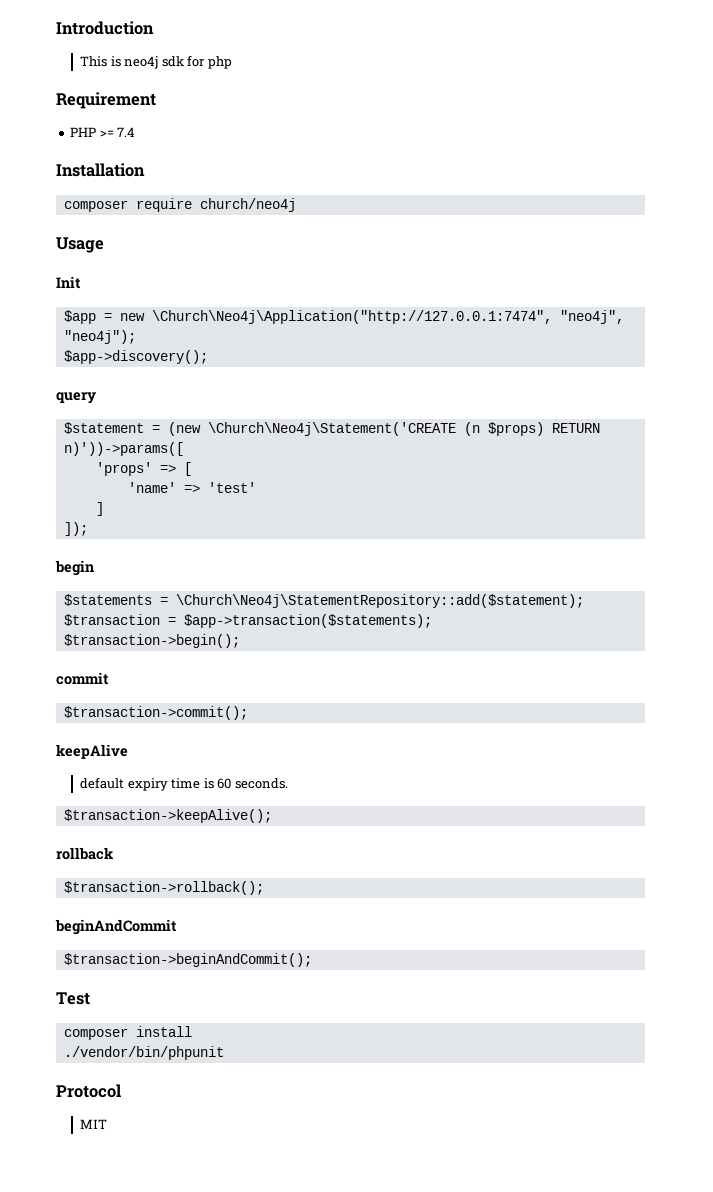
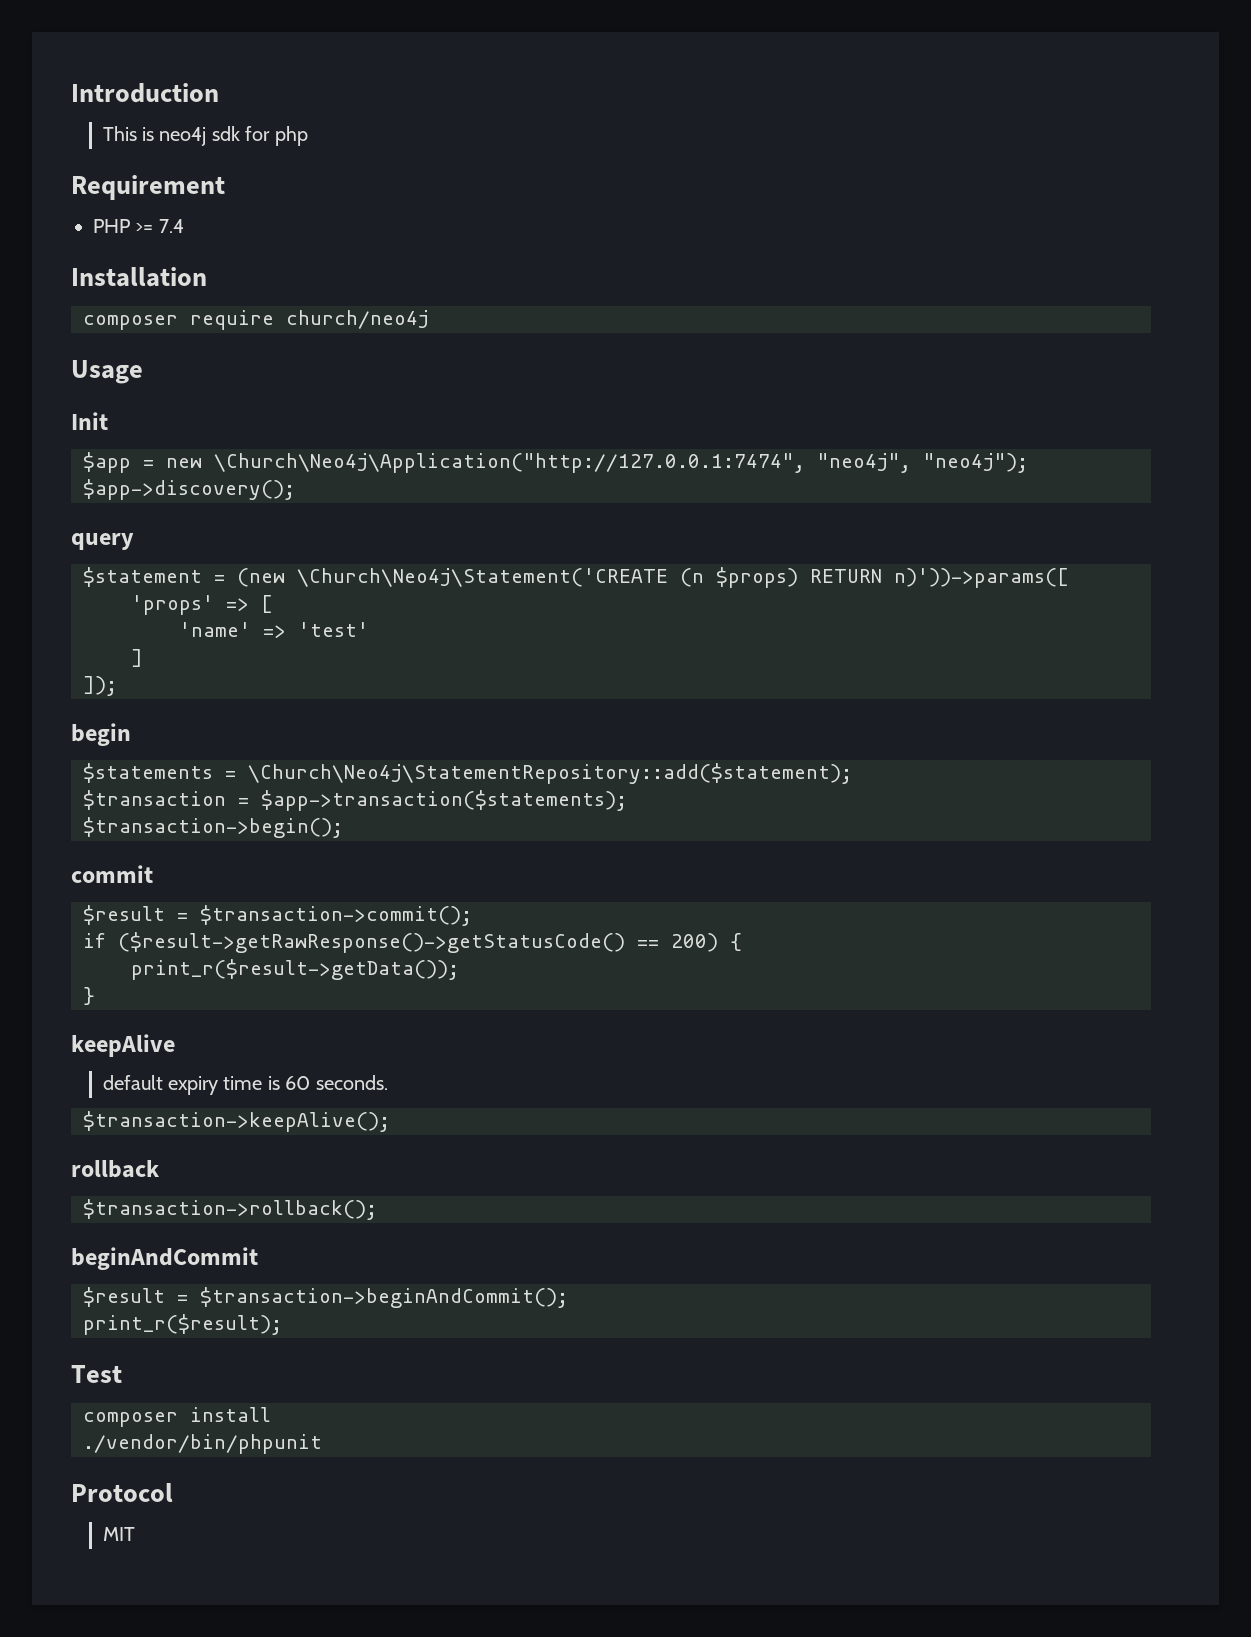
- $transaction->commit();
+ $result = $transaction->commit();
+ if ($result->getRawResponse()->getStatusCode() == 200) {
+ print_r($result->getData());
+ }
- $transaction->beginAndCommit();
+ $result = $transaction->beginAndCommit();
+ print_r($result);

